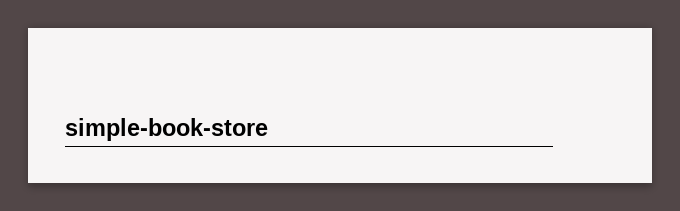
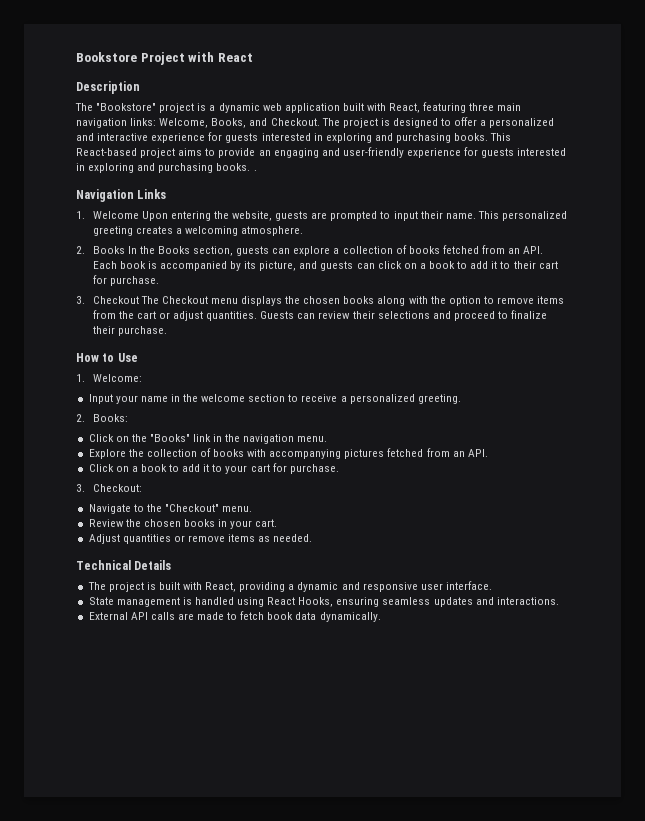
- simple-book-store
+ Bookstore Project with React
+ Description
+ The "Bookstore" project is a dynamic web application built with React, featuring three main navigation links: Welcome, Books, and Checkout. The project is designed to offer a personalized and interactive experience for guests interested in exploring and purchasing books. This React-based project aims to provide an engaging and user-friendly experience for guests interested in exploring and purchasing books. .
+ Navigation Links
+ 1. Welcome Upon entering the website, guests are prompted to input their name. This personalized greeting creates a welcoming atmosphere.
+ 2. Books In the Books section, guests can explore a collection of books fetched from an API. Each book is accompanied by its picture, and guests can click on a book to add it to their cart for purchase.
+ 3. Checkout The Checkout menu displays the chosen books along with the option to remove items from the cart or adjust quantities. Guests can review their selections and proceed to finalize their purchase.
+ How to Use
+ 1. Welcome:
+ Input your name in the welcome section to receive a personalized greeting.
+ 2. Books:
+ Click on the "Books" link in the navigation menu.
+ Explore the collection of books with accompanying pictures fetched from an API.
+ Click on a book to add it to your cart for purchase.
+ 3. Checkout:
+ Navigate to the "Checkout" menu.
+ Review the chosen books in your cart.
+ Adjust quantities or remove items as needed.
+ Technical Details
+ The project is built with React, providing a dynamic and responsive user interface.
+ State management is handled using React Hooks, ensuring seamless updates and interactions.
+ External API calls are made to fetch book data dynamically.

